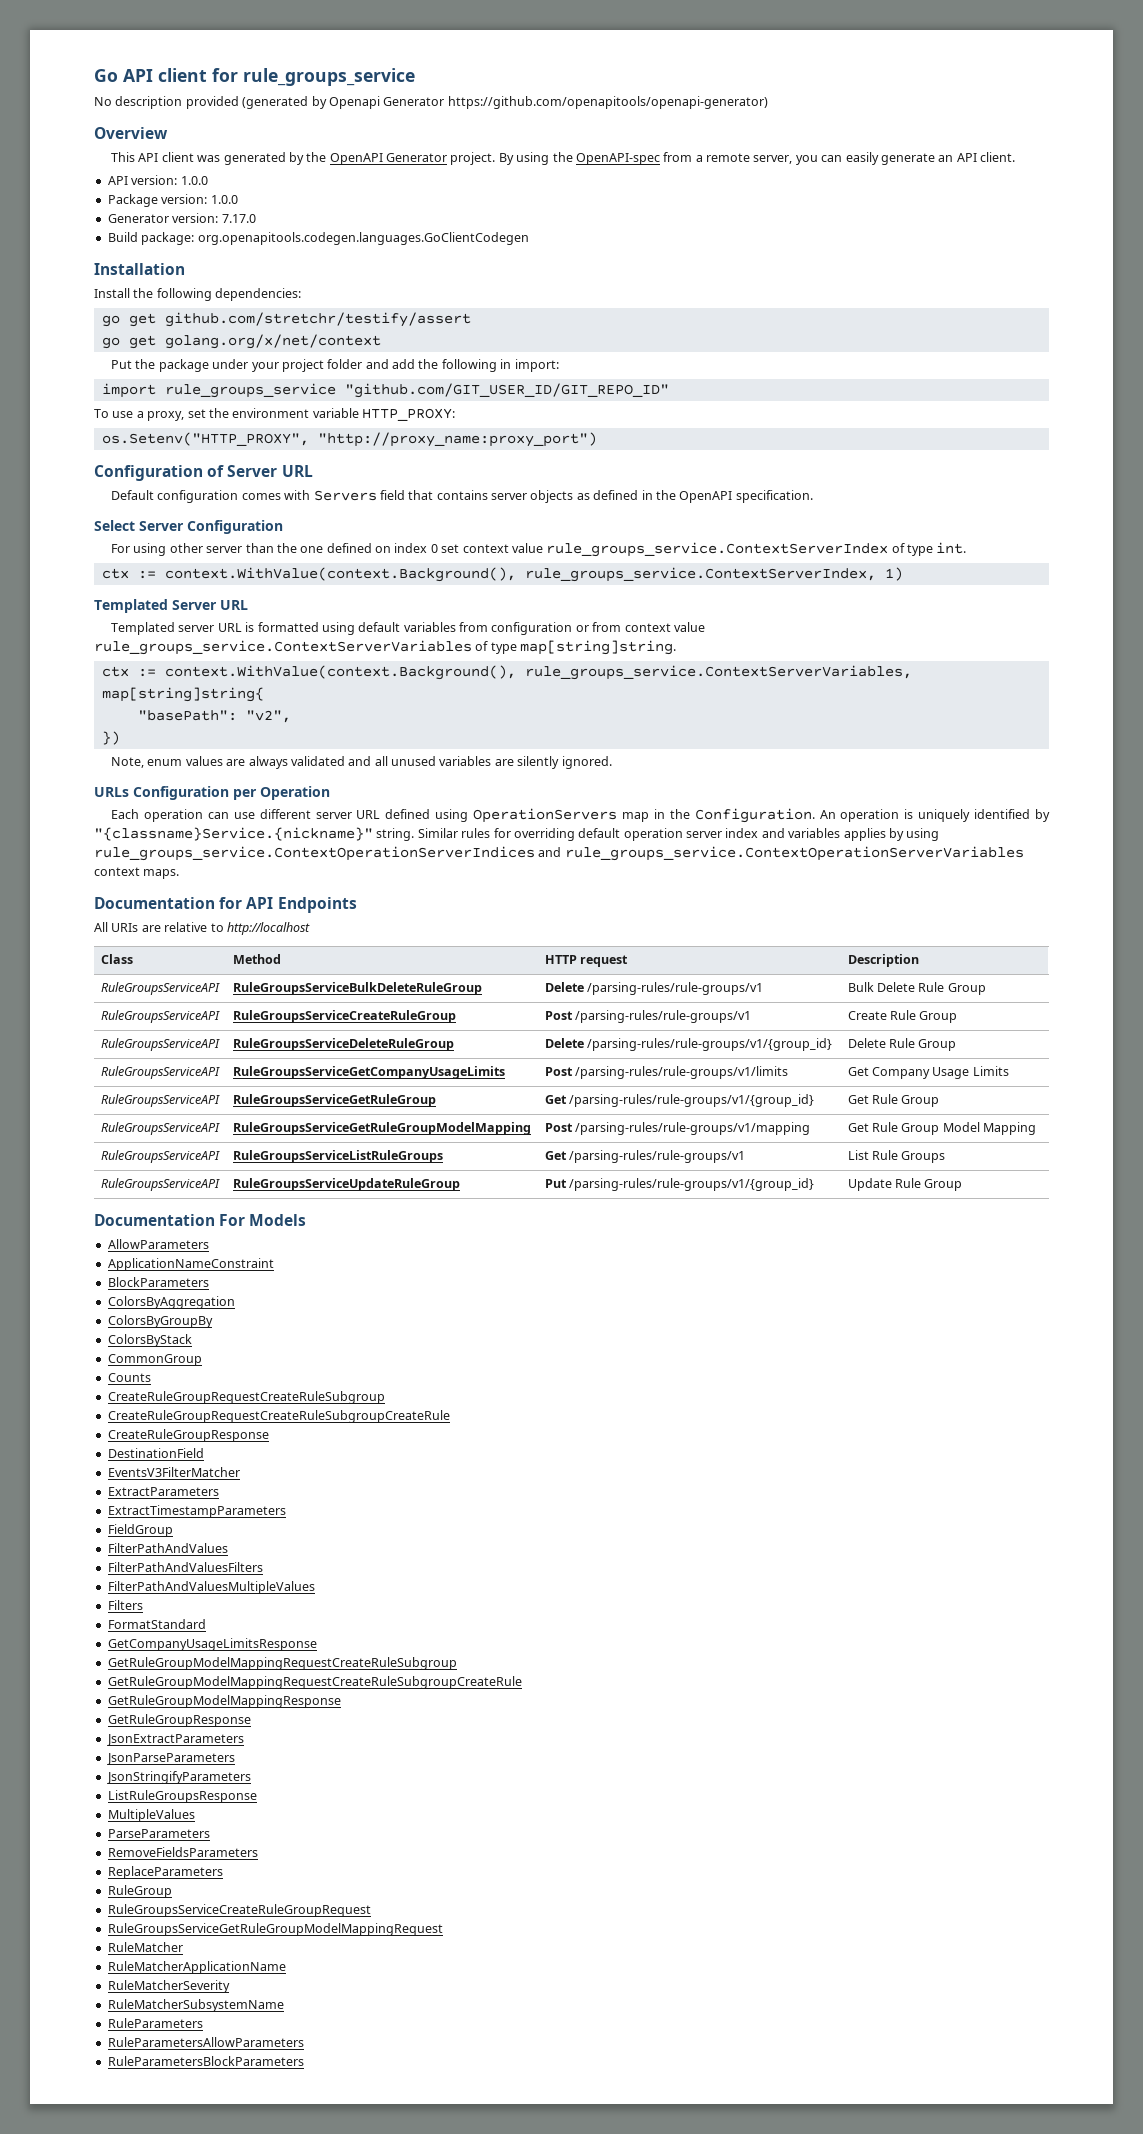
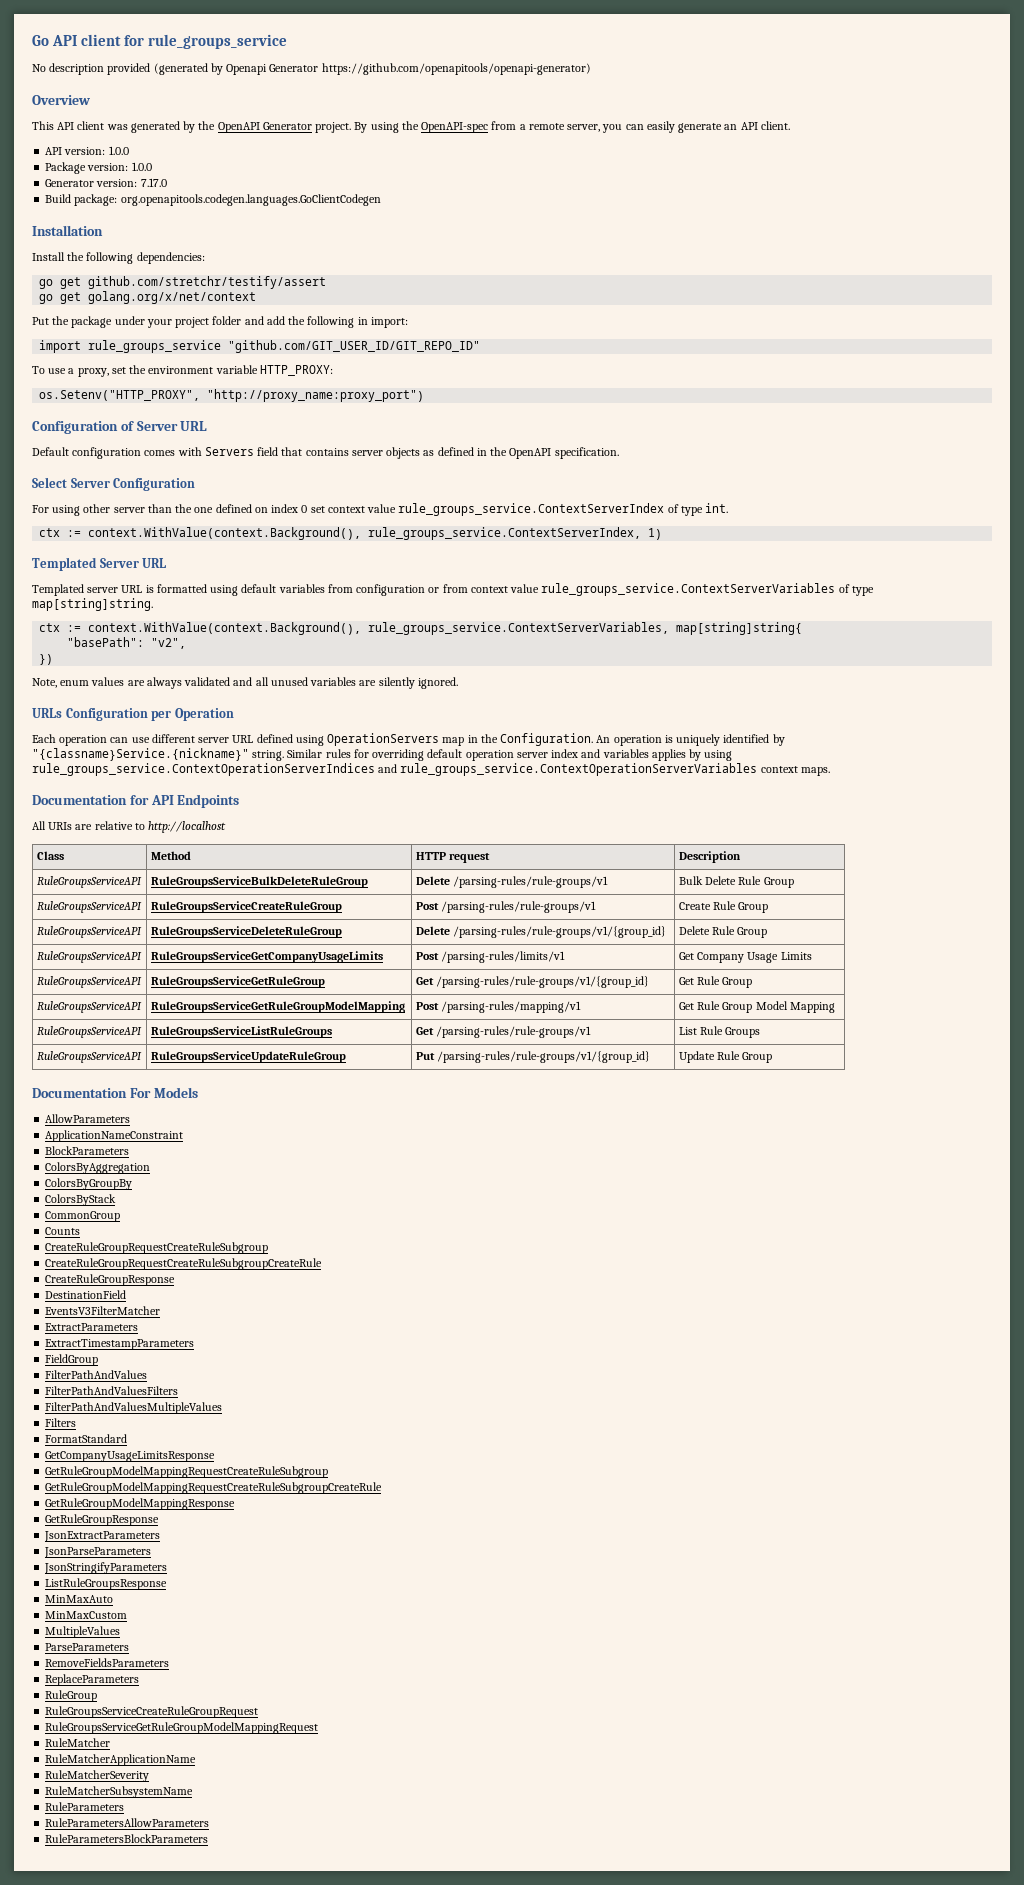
- RuleGroupsServiceAPI | RuleGroupsServiceGetCompanyUsageLimits | Post /parsing-rules/rule-groups/v1/limits | Get Company Usage Limits
+ RuleGroupsServiceAPI | RuleGroupsServiceGetCompanyUsageLimits | Post /parsing-rules/limits/v1 | Get Company Usage Limits
- RuleGroupsServiceAPI | RuleGroupsServiceGetRuleGroupModelMapping | Post /parsing-rules/rule-groups/v1/mapping | Get Rule Group Model Mapping
+ RuleGroupsServiceAPI | RuleGroupsServiceGetRuleGroupModelMapping | Post /parsing-rules/mapping/v1 | Get Rule Group Model Mapping
+ MinMaxAuto
+ MinMaxCustom

